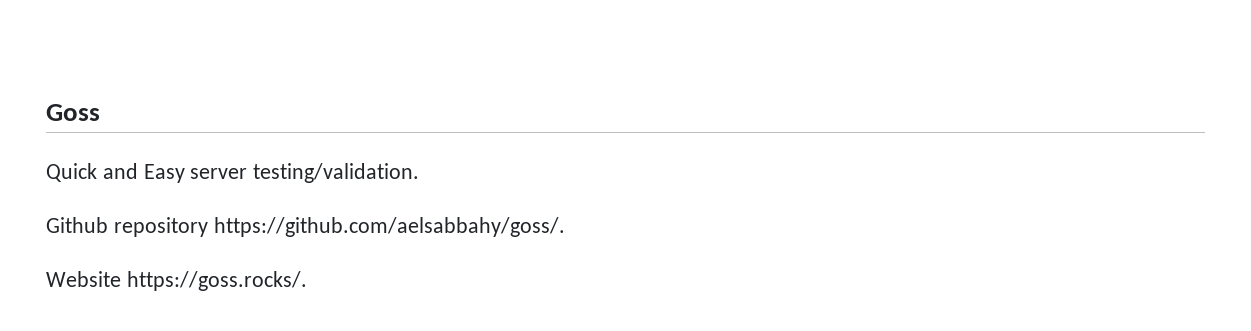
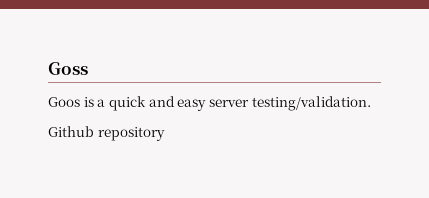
- Quick and Easy server testing/validation.
+ Goos is a quick and easy server testing/validation.
- Github repository https://github.com/aelsabbahy/goss/.
- Website https://goss.rocks/.
+ Github repository

